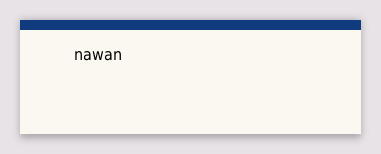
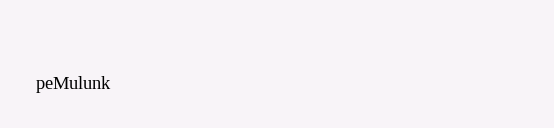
- nawan
+ peMulunk

